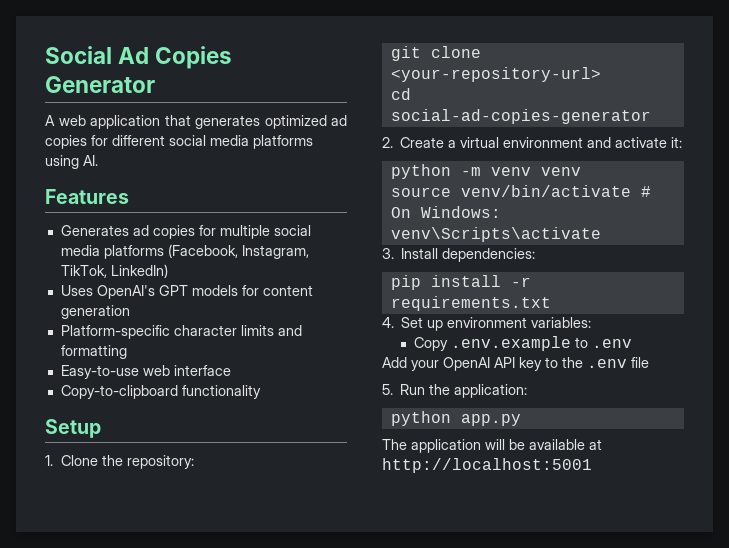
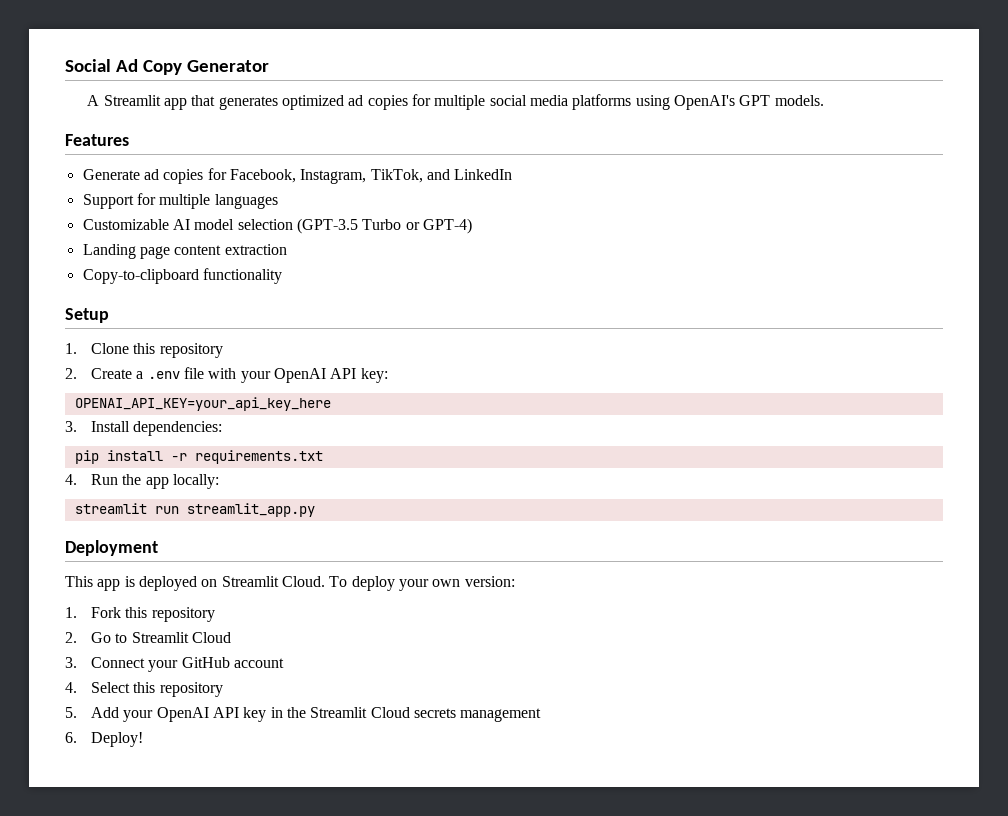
- Social Ad Copies Generator
+ Social Ad Copy Generator
- A web application that generates optimized ad copies for different social media platforms using AI.
+ A Streamlit app that generates optimized ad copies for multiple social media platforms using OpenAI's GPT models.
  Features
- Generates ad copies for multiple social media platforms (Facebook, Instagram, TikTok, LinkedIn)
- Uses OpenAI's GPT models for content generation
- Platform-specific character limits and formatting
- Easy-to-use web interface
+ Generate ad copies for Facebook, Instagram, TikTok, and LinkedIn
+ Support for multiple languages
+ Customizable AI model selection (GPT-3.5 Turbo or GPT-4)
+ Landing page content extraction
- 1. Clone the repository:
- git clone <your-repository-url>
- cd social-ad-copies-generator
- 2. Create a virtual environment and activate it:
- python -m venv venv
- source venv/bin/activate # On Windows: venv\Scripts\activate
+ 1. Clone this repository
+ 2. Create a .env file with your OpenAI API key:
+ OPENAI_API_KEY=your_api_key_here
- 4. Set up environment variables:
- Copy .env.example to .env
- Add your OpenAI API key to the .env file
- 5. Run the application:
- python app.py
- The application will be available at http://localhost:5001
+ 4. Run the app locally:
+ streamlit run streamlit_app.py
+ Deployment
+ This app is deployed on Streamlit Cloud. To deploy your own version:
+ 1. Fork this repository
+ 2. Go to Streamlit Cloud
+ 3. Connect your GitHub account
+ 4. Select this repository
+ 5. Add your OpenAI API key in the Streamlit Cloud secrets management
+ 6. Deploy!

